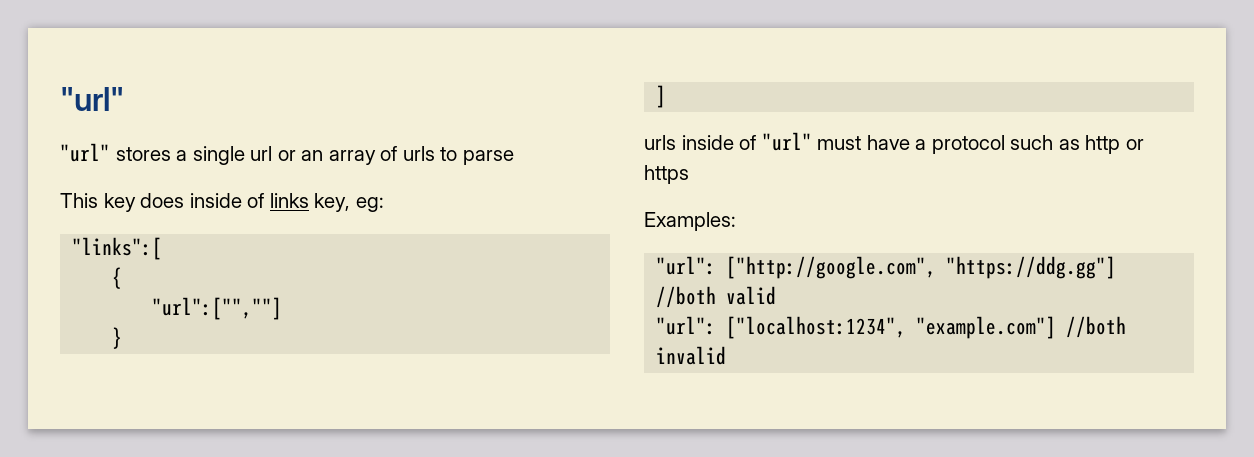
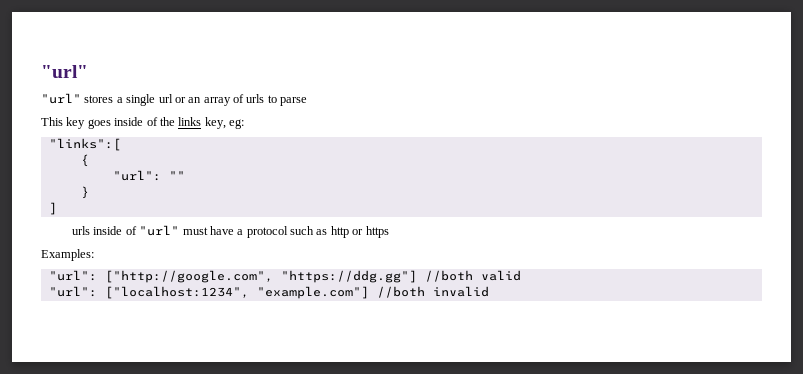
- This key does inside of links key, eg:
+ This key goes inside of the links key, eg:
- "url":["",""]
+ "url": ""

